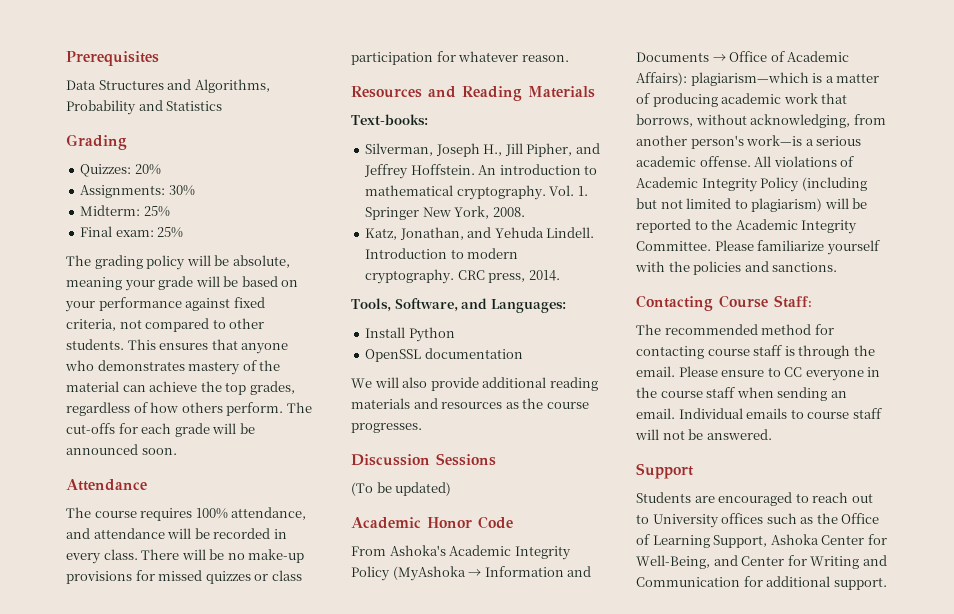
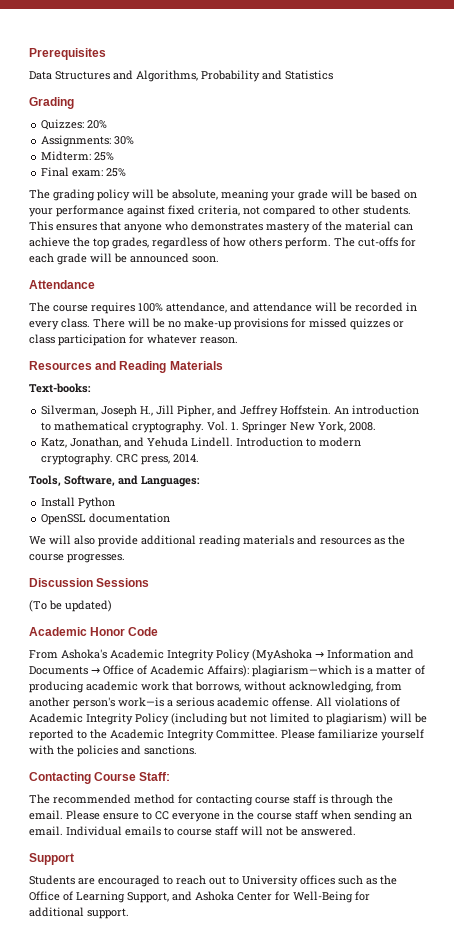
- Students are encouraged to reach out to University offices such as the Office of Learning Support, Ashoka Center for Well-Being, and Center for Writing and Communication for additional support.
+ Students are encouraged to reach out to University offices such as the Office of Learning Support, and Ashoka Center for Well-Being for additional support.

